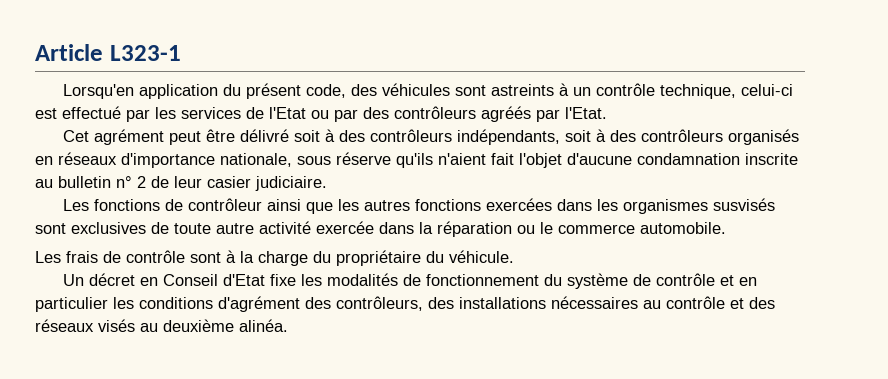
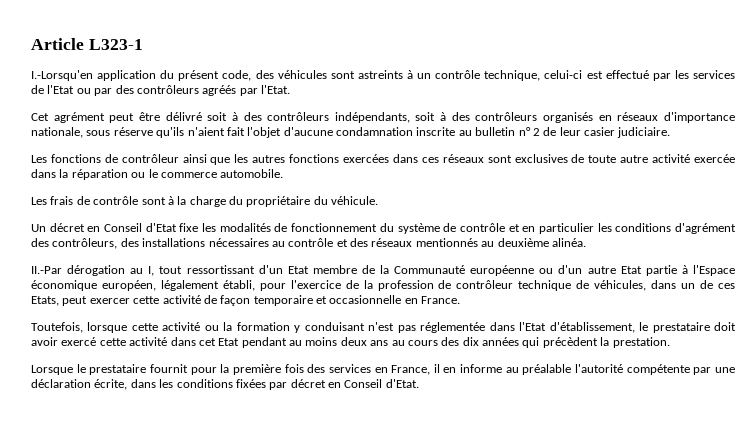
- Lorsqu'en application du présent code, des véhicules sont astreints à un contrôle technique, celui-ci est effectué par les services de l'Etat ou par des contrôleurs agréés par l'Etat.
+ I.-Lorsqu'en application du présent code, des véhicules sont astreints à un contrôle technique, celui-ci est effectué par les services de l'Etat ou par des contrôleurs agréés par l'Etat.
- Les fonctions de contrôleur ainsi que les autres fonctions exercées dans les organismes susvisés sont exclusives de toute autre activité exercée dans la réparation ou le commerce automobile.
+ Les fonctions de contrôleur ainsi que les autres fonctions exercées dans ces réseaux sont exclusives de toute autre activité exercée dans la réparation ou le commerce automobile.
- Un décret en Conseil d'Etat fixe les modalités de fonctionnement du système de contrôle et en particulier les conditions d'agrément des contrôleurs, des installations nécessaires au contrôle et des réseaux visés au deuxième alinéa.
+ Un décret en Conseil d'Etat fixe les modalités de fonctionnement du système de contrôle et en particulier les conditions d'agrément des contrôleurs, des installations nécessaires au contrôle et des réseaux mentionnés au deuxième alinéa.
+ II.-Par dérogation au I, tout ressortissant d'un Etat membre de la Communauté européenne ou d'un autre Etat partie à l'Espace économique européen, légalement établi, pour l'exercice de la profession de contrôleur technique de véhicules, dans un de ces Etats, peut exercer cette activité de façon temporaire et occasionnelle en France.
+ Toutefois, lorsque cette activité ou la formation y conduisant n'est pas réglementée dans l'Etat d'établissement, le prestataire doit avoir exercé cette activité dans cet Etat pendant au moins deux ans au cours des dix années qui précèdent la prestation.
+ Lorsque le prestataire fournit pour la première fois des services en France, il en informe au préalable l'autorité compétente par une déclaration écrite, dans les conditions fixées par décret en Conseil d'Etat.

